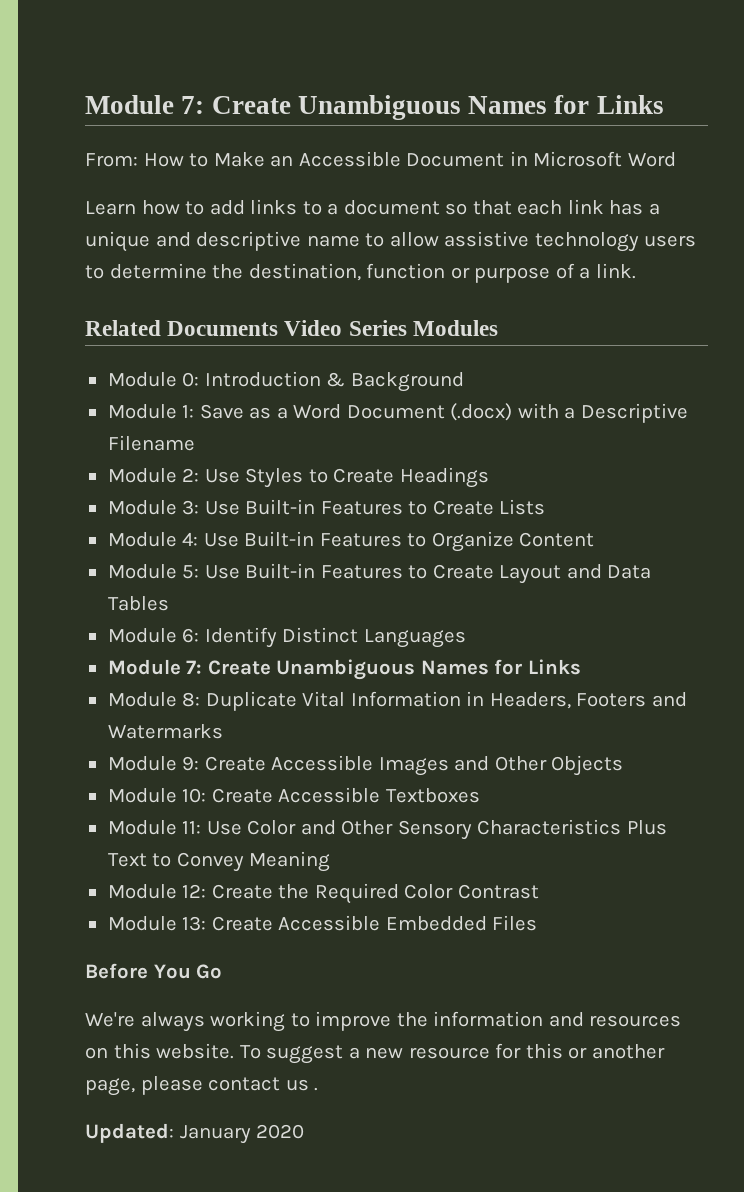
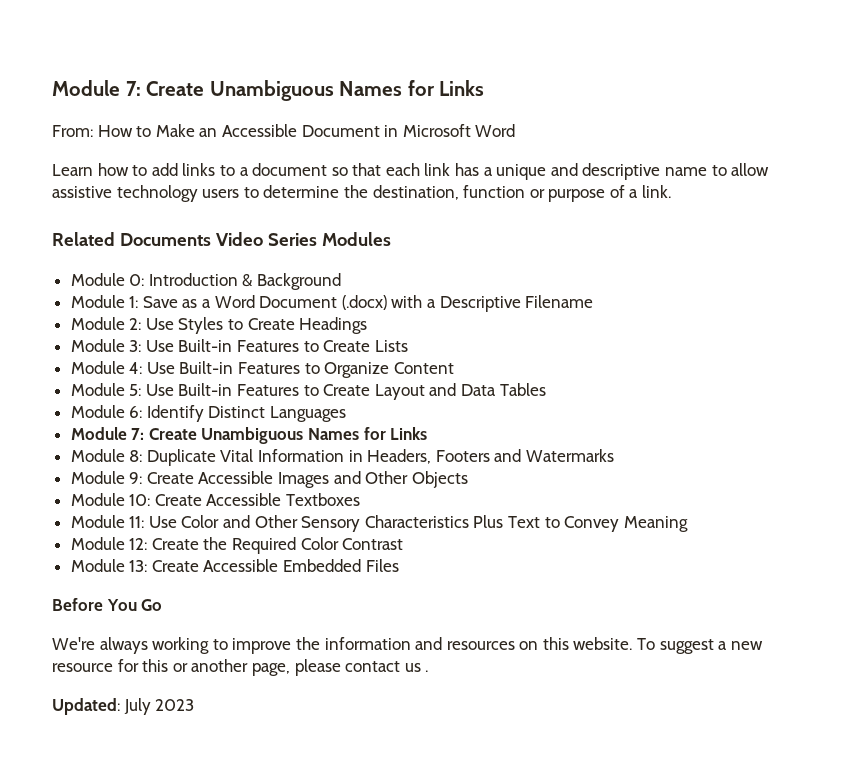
- Updated: January 2020
+ Updated: July 2023

